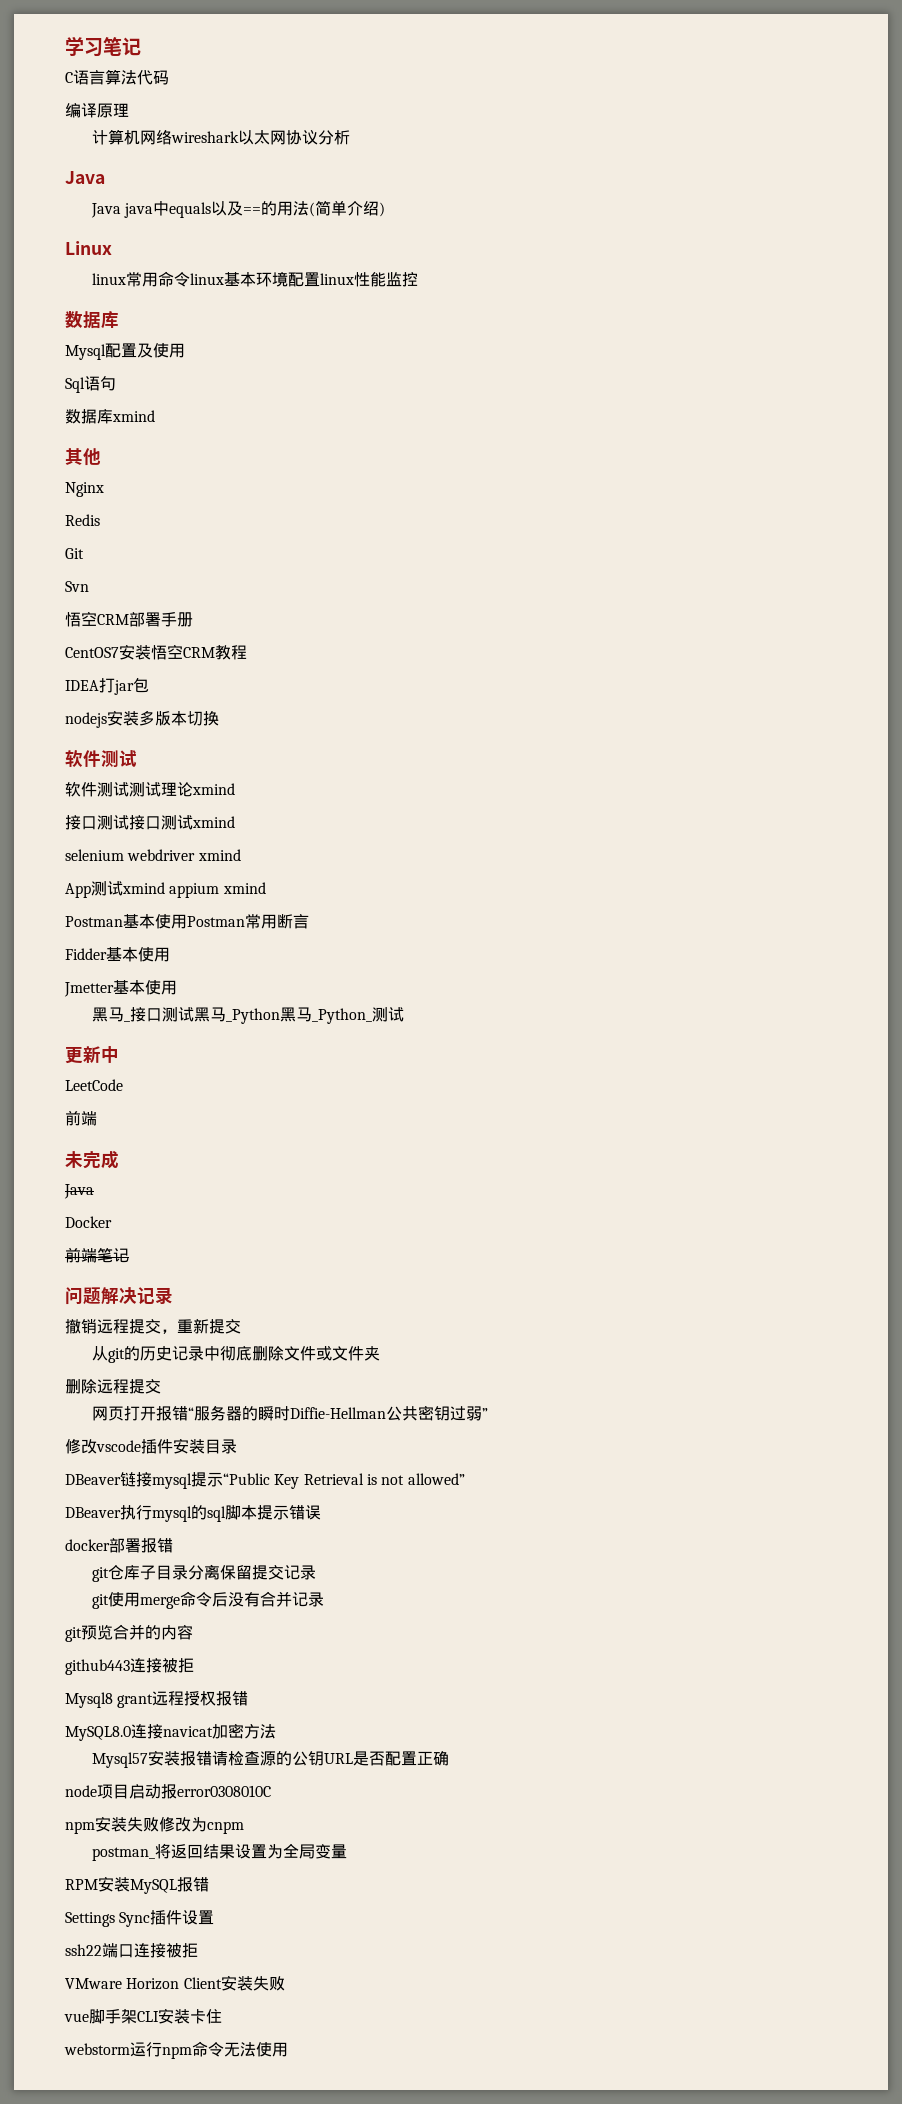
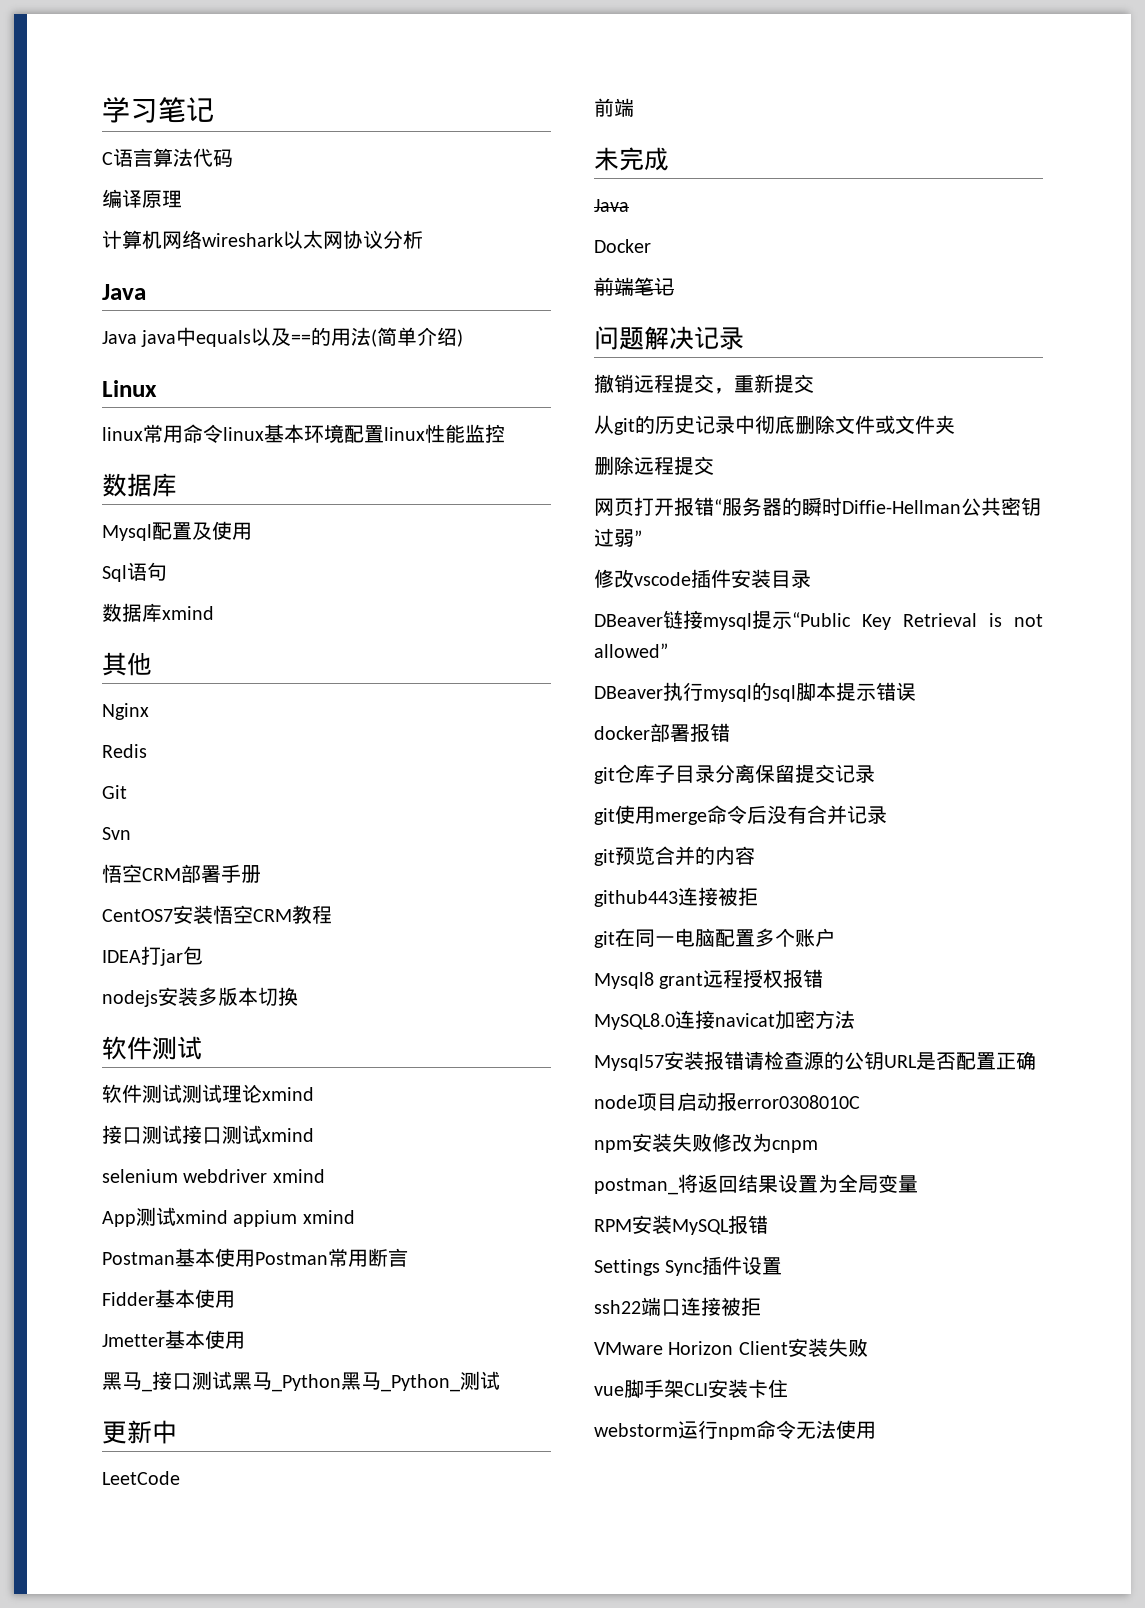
+ git在同一电脑配置多个账户

